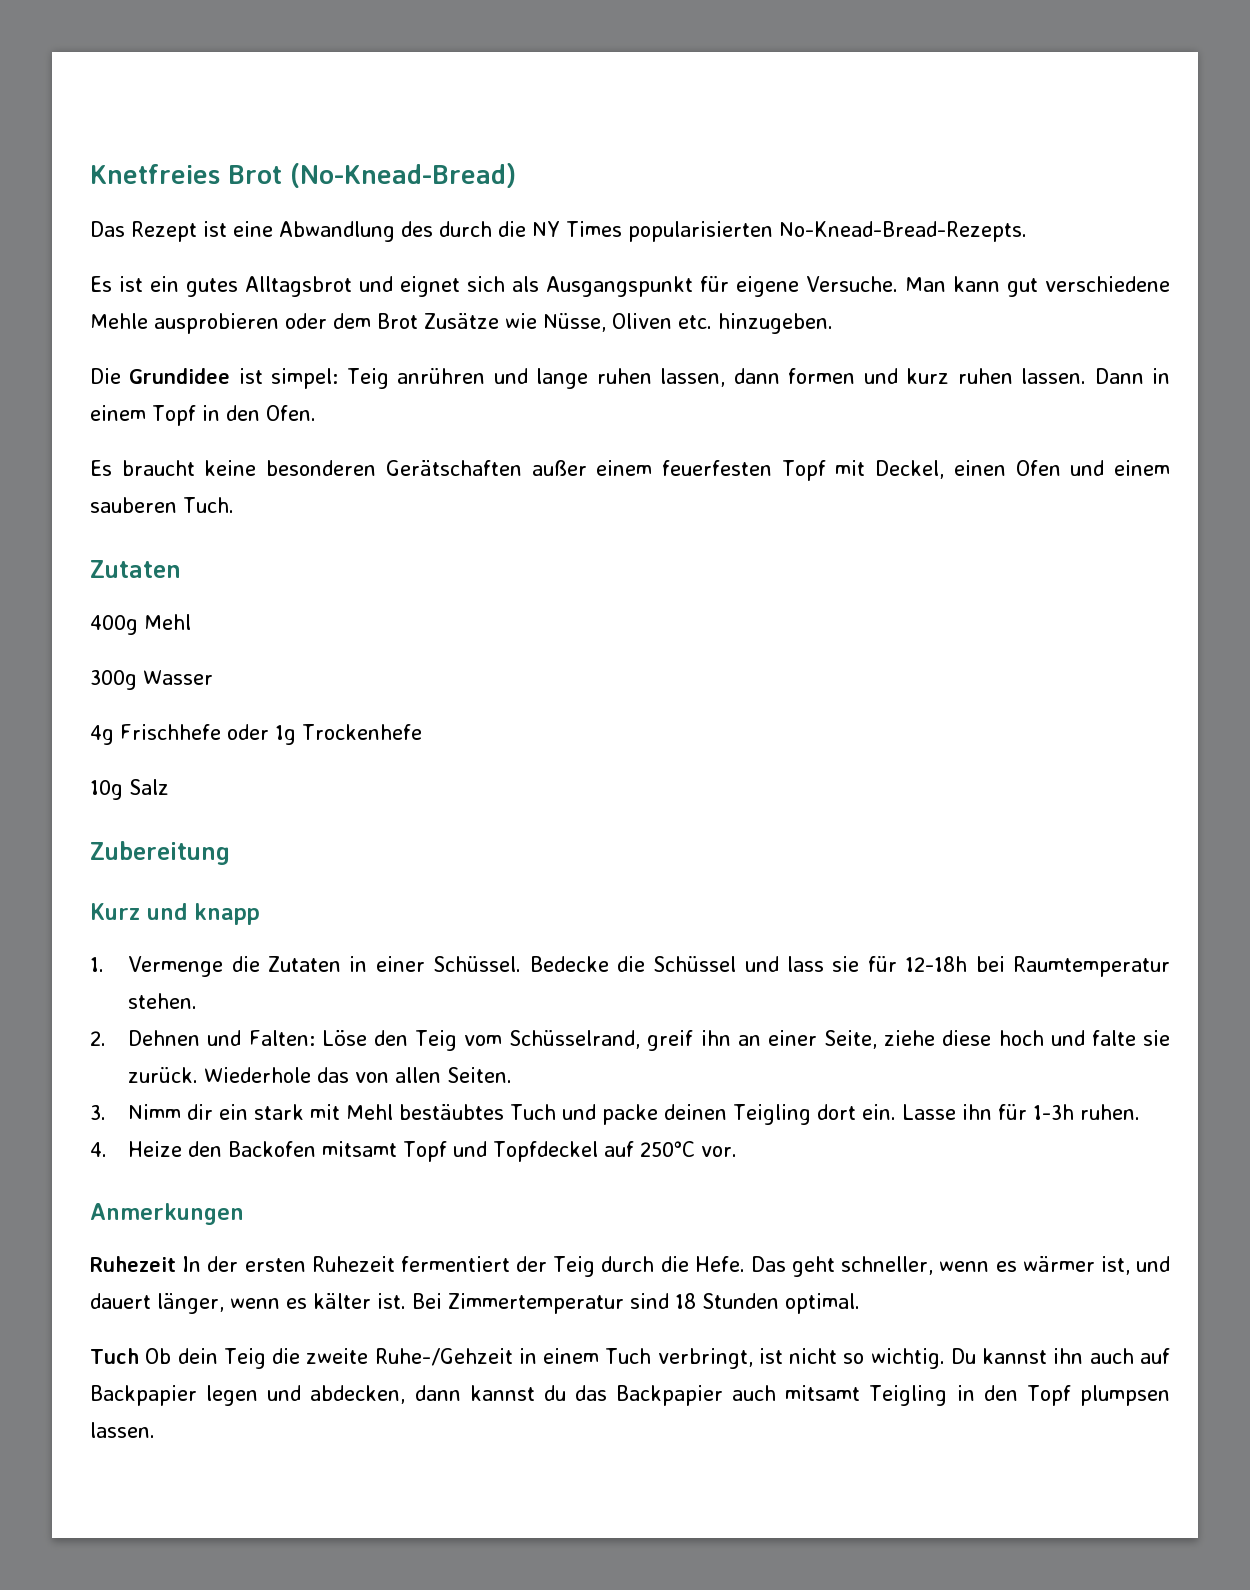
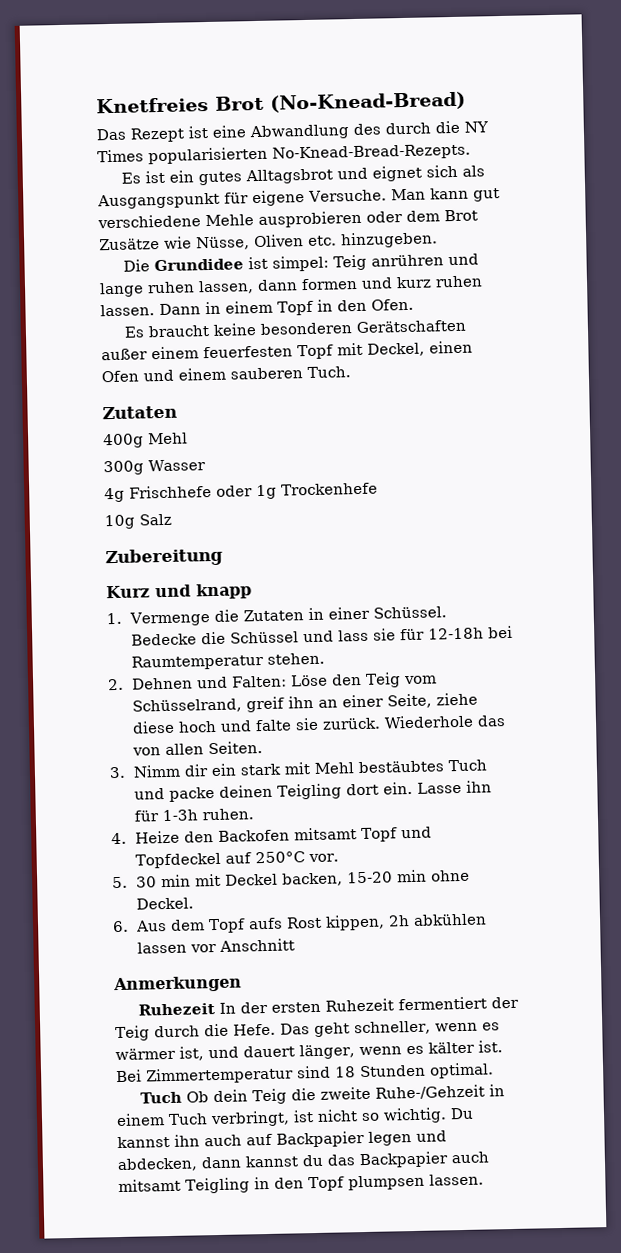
+ 5. 30 min mit Deckel backen, 15-20 min ohne Deckel.
+ 6. Aus dem Topf aufs Rost kippen, 2h abkühlen lassen vor Anschnitt

